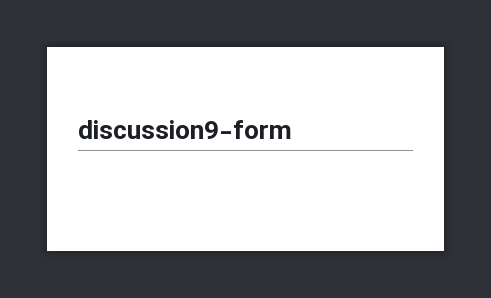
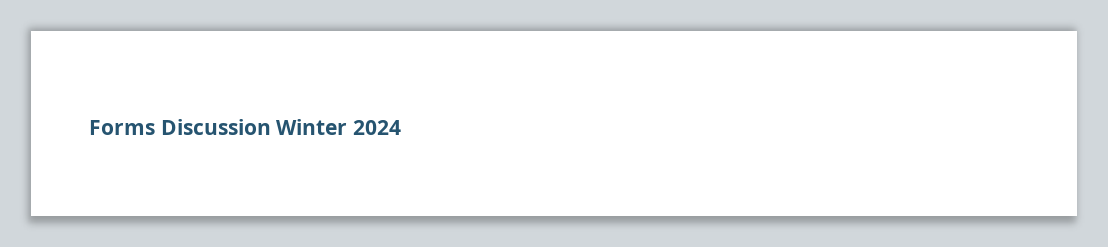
- discussion9-form
+ Forms Discussion Winter 2024

